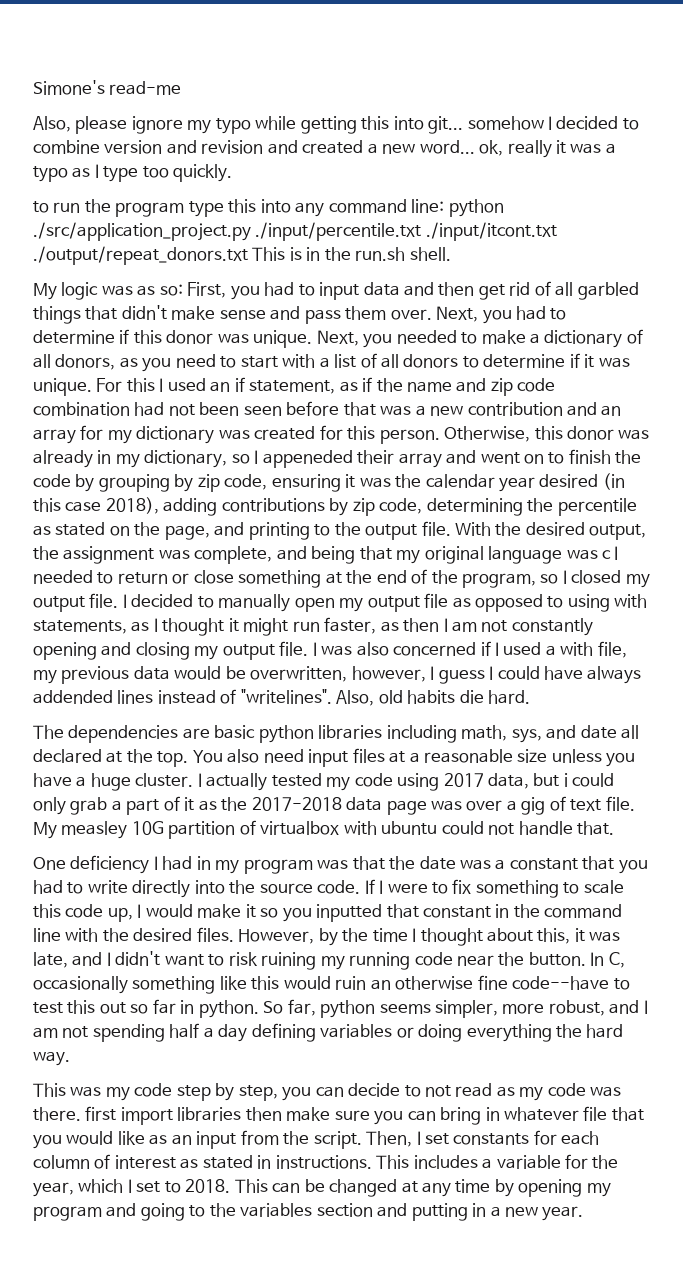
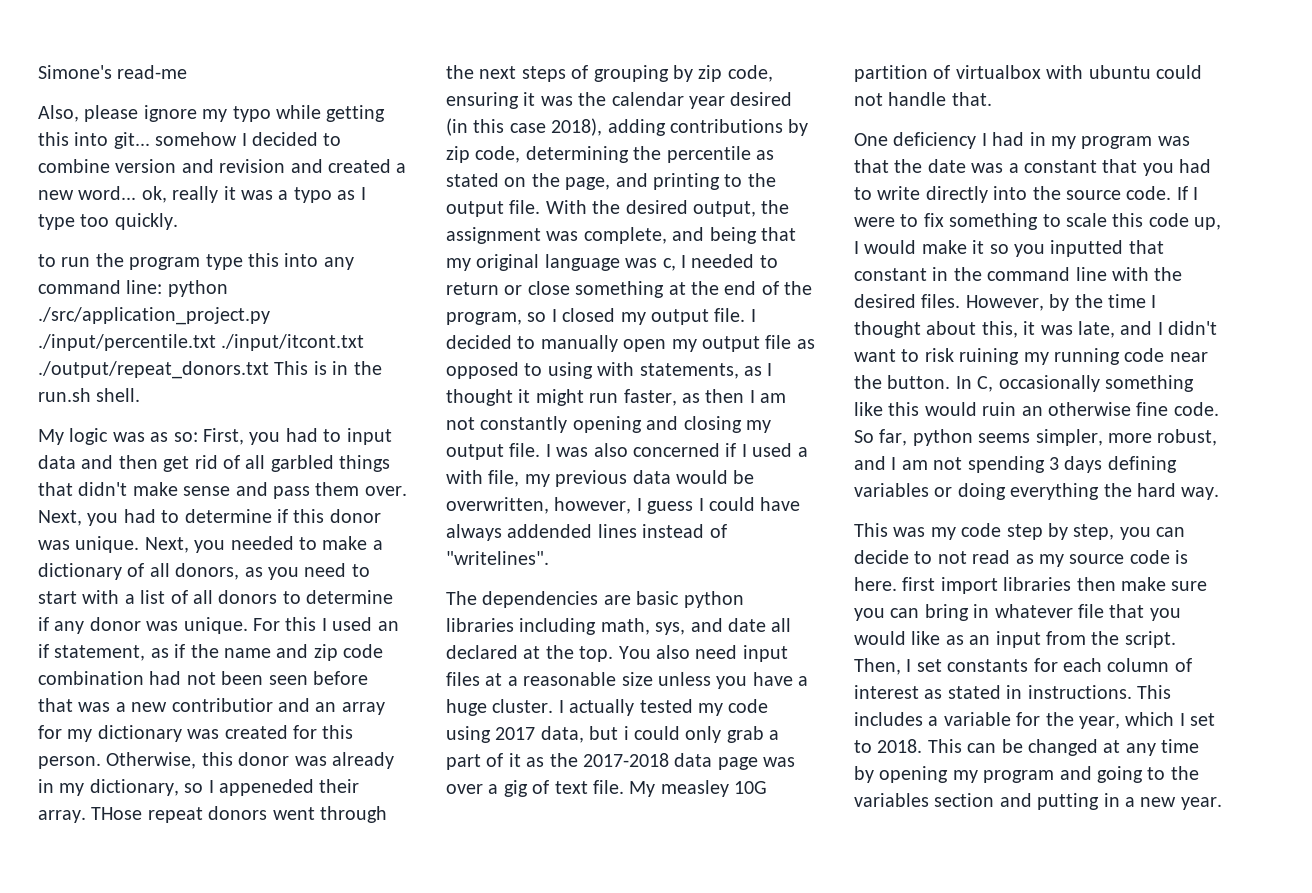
- Next, you needed to make a dictionary of all donors, as you need to start with a list of all donors to determine if it was unique.
+ Next, you needed to make a dictionary of all donors, as you need to start with a list of all donors to determine if any donor was unique.
- For this I used an if statement, as if the name and zip code combination had not been seen before that was a new contribution and an array for my dictionary was created for this person.
+ For this I used an if statement, as if the name and zip code combination had not been seen before that was a new contributior and an array for my dictionary was created for this person.
- Otherwise, this donor was already in my dictionary, so I appeneded their array and went on to finish the code by grouping by zip code, ensuring it was the calendar year desired (in this case 2018), adding contributions by zip code, determining the percentile as stated on the page, and printing to the output file.
+ Otherwise, this donor was already in my dictionary, so I appeneded their array. THose repeat donors went through the next steps of grouping by zip code, ensuring it was the calendar year desired (in this case 2018), adding contributions by zip code, determining the percentile as stated on the page, and printing to the output file.
- With the desired output, the assignment was complete, and being that my original language was c I needed to return or close something at the end of the program, so I closed my output file.
+ With the desired output, the assignment was complete, and being that my original language was c, I needed to return or close something at the end of the program, so I closed my output file.
- Also, old habits die hard.
- In C, occasionally something like this would ruin an otherwise fine code--have to test this out so far in python.
+ In C, occasionally something like this would ruin an otherwise fine code.
- So far, python seems simpler, more robust, and I am not spending half a day defining variables or doing everything the hard way.
+ So far, python seems simpler, more robust, and I am not spending 3 days defining variables or doing everything the hard way.
- This was my code step by step, you can decide to not read as my code was there. first import libraries then make sure you can bring in whatever file that you would like as an input from the script.
+ This was my code step by step, you can decide to not read as my source code is here. first import libraries then make sure you can bring in whatever file that you would like as an input from the script.

